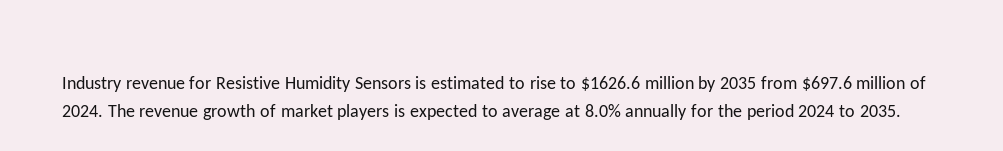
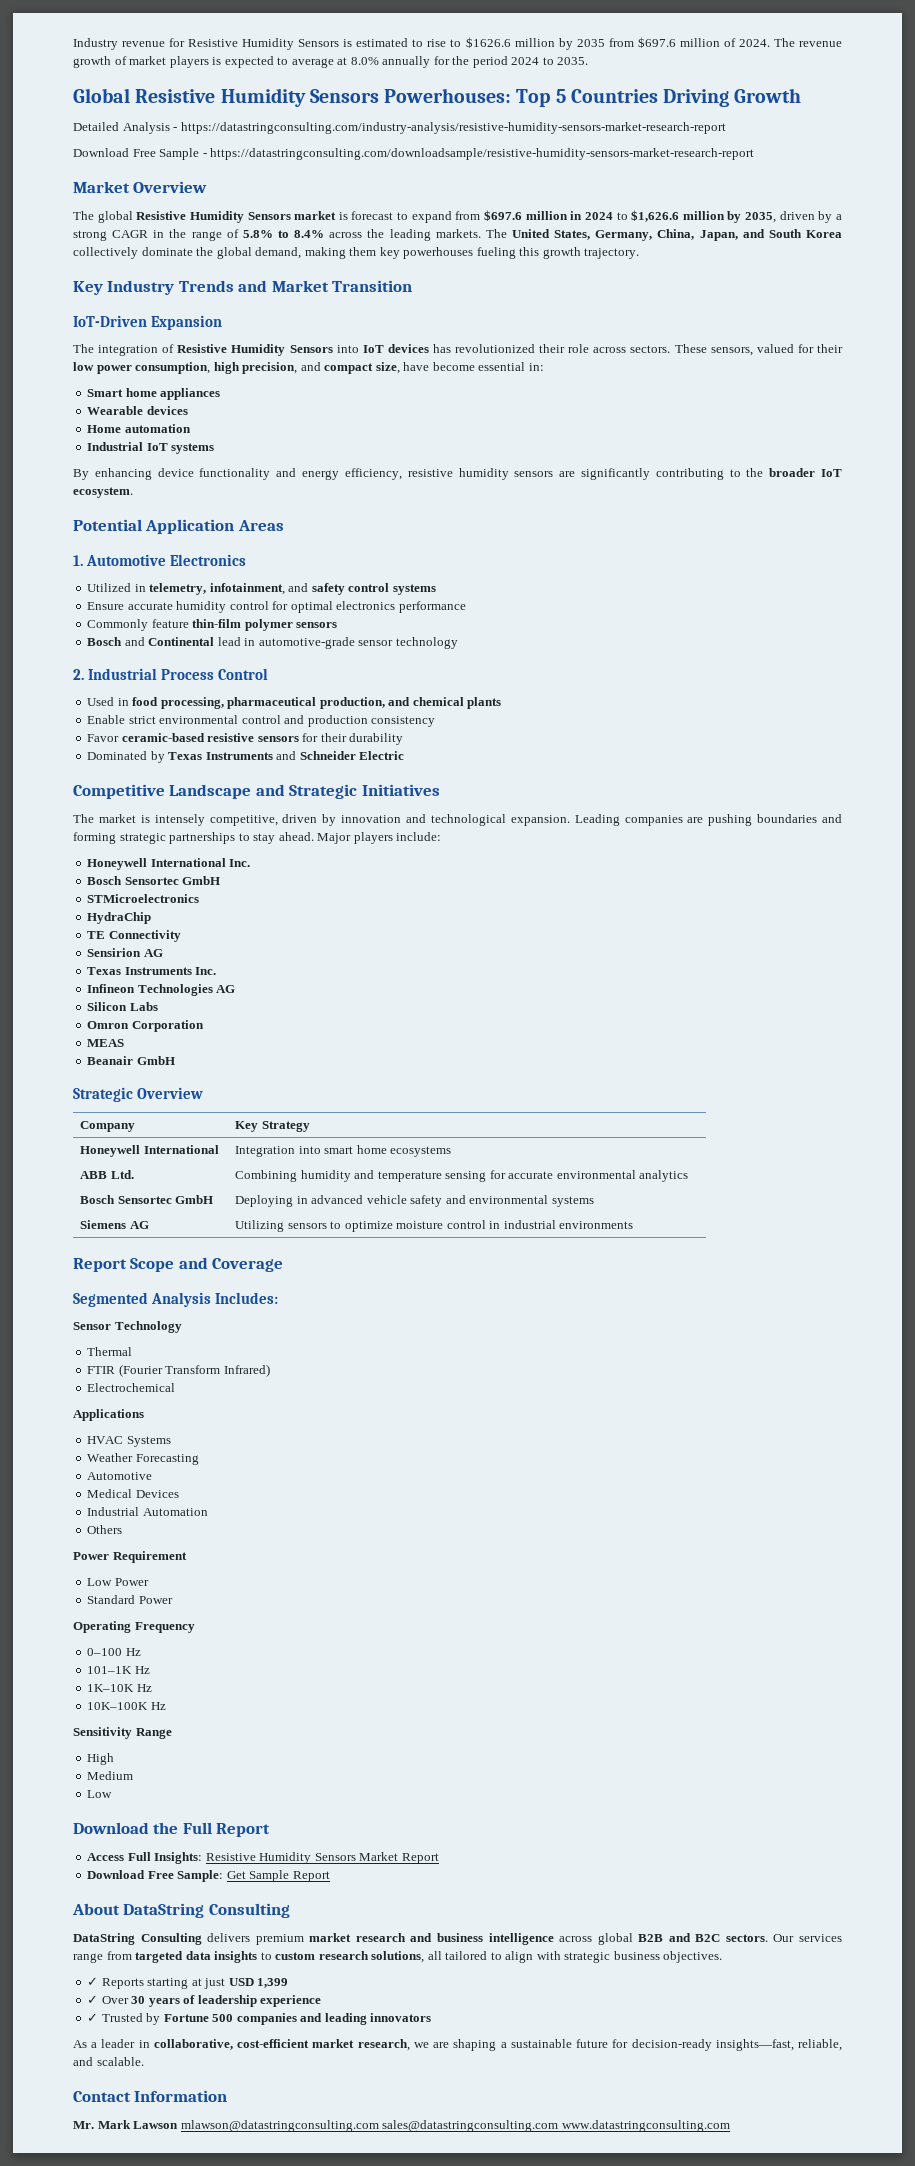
+ Global Resistive Humidity Sensors Powerhouses: Top 5 Countries Driving Growth
+ Detailed Analysis - https://datastringconsulting.com/industry-analysis/resistive-humidity-sensors-market-research-report
+ Download Free Sample - https://datastringconsulting.com/downloadsample/resistive-humidity-sensors-market-research-report
+ Market Overview
+ The global Resistive Humidity Sensors market is forecast to expand from $697.6 million in 2024 to $1,626.6 million by 2035, driven by a strong CAGR in the range of 5.8% to 8.4% across the leading markets. The United States, Germany, China, Japan, and South Korea collectively dominate the global demand, making them key powerhouses fueling this growth trajectory.
+ Key Industry Trends and Market Transition
+ IoT-Driven Expansion
+ The integration of Resistive Humidity Sensors into IoT devices has revolutionized their role across sectors. These sensors, valued for their low power consumption, high precision, and compact size, have become essential in:
+ Smart home appliances
+ Wearable devices
+ Home automation
+ Industrial IoT systems
+ By enhancing device functionality and energy efficiency, resistive humidity sensors are significantly contributing to the broader IoT ecosystem.
+ Potential Application Areas
+ 1. Automotive Electronics
+ Utilized in telemetry, infotainment, and safety control systems
+ Ensure accurate humidity control for optimal electronics performance
+ Commonly feature thin-film polymer sensors
+ Bosch and Continental lead in automotive-grade sensor technology
+ 2. Industrial Process Control
+ Used in food processing, pharmaceutical production, and chemical plants
+ Enable strict environmental control and production consistency
+ Favor ceramic-based resistive sensors for their durability
+ Dominated by Texas Instruments and Schneider Electric
+ Competitive Landscape and Strategic Initiatives
+ The market is intensely competitive, driven by innovation and technological expansion. Leading companies are pushing boundaries and forming strategic partnerships to stay ahead. Major players include:
+ Honeywell International Inc.
+ Bosch Sensortec GmbH
+ STMicroelectronics
+ HydraChip
+ TE Connectivity
+ Sensirion AG
+ Texas Instruments Inc.
+ Infineon Technologies AG
+ Silicon Labs
+ Omron Corporation
+ MEAS
+ Beanair GmbH
+ Strategic Overview
+ Company | Key Strategy
+ Honeywell International | Integration into smart home ecosystems
+ ABB Ltd. | Combining humidity and temperature sensing for accurate environmental analytics
+ Bosch Sensortec GmbH | Deploying in advanced vehicle safety and environmental systems
+ Siemens AG | Utilizing sensors to optimize moisture control in industrial environments
+ Report Scope and Coverage
+ Segmented Analysis Includes:
+ Sensor Technology
+ Thermal
+ FTIR (Fourier Transform Infrared)
+ Electrochemical
+ Applications
+ HVAC Systems
+ Weather Forecasting
+ Automotive
+ Medical Devices
+ Industrial Automation
+ Others
+ Power Requirement
+ Low Power
+ Standard Power
+ Operating Frequency
+ 0–100 Hz
+ 101–1K Hz
+ 1K–10K Hz
+ 10K–100K Hz
+ Sensitivity Range
+ High
+ Medium
+ Low
+ Download the Full Report
+ Access Full Insights: Resistive Humidity Sensors Market Report
+ Download Free Sample: Get Sample Report
+ About DataString Consulting
+ DataString Consulting delivers premium market research and business intelligence across global B2B and B2C sectors. Our services range from targeted data insights to custom research solutions, all tailored to align with strategic business objectives.
+ ✓ Reports starting at just USD 1,399
+ ✓ Over 30 years of leadership experience
+ ✓ Trusted by Fortune 500 companies and leading innovators
+ As a leader in collaborative, cost-efficient market research, we are shaping a sustainable future for decision-ready insights—fast, reliable, and scalable.
+ Contact Information
+ Mr. Mark Lawson mlawson@datastringconsulting.com sales@datastringconsulting.com www.datastringconsulting.com

